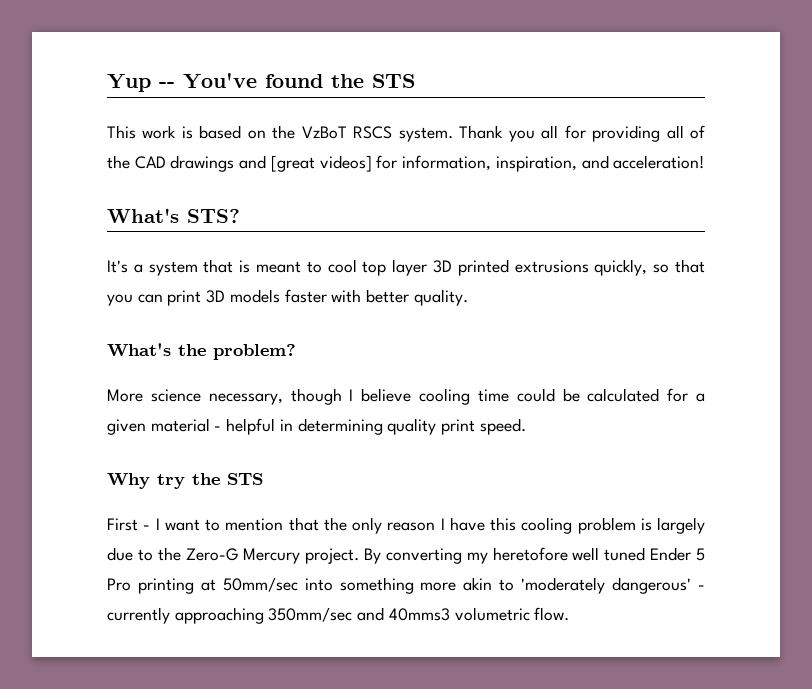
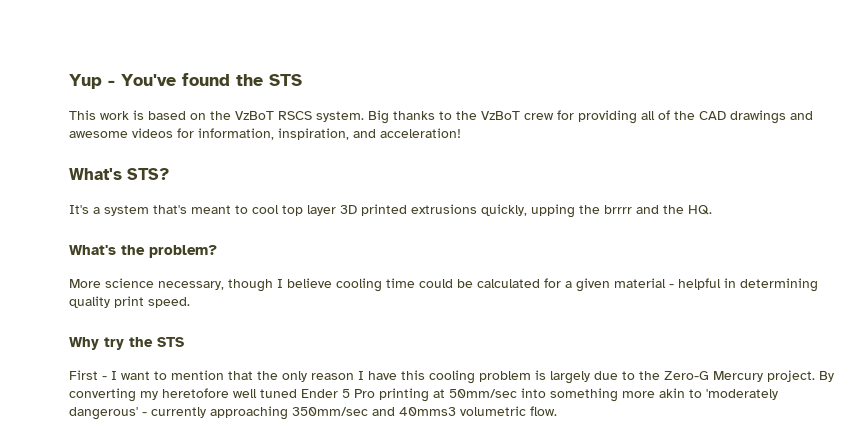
- Yup -- You've found the STS
+ Yup - You've found the STS
- Thank you all for providing all of the CAD drawings and [great videos] for information, inspiration, and acceleration!
+ Big thanks to the VzBoT crew for providing all of the CAD drawings and awesome videos for information, inspiration, and acceleration!
- It's a system that is meant to cool top layer 3D printed extrusions quickly, so that you can print 3D models faster with better quality.
+ It's a system that's meant to cool top layer 3D printed extrusions quickly, upping the brrrr and the HQ.

